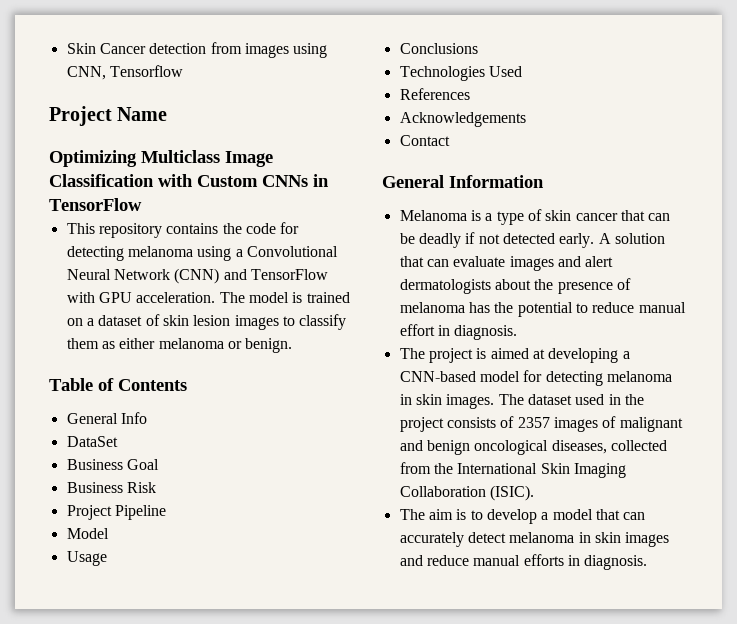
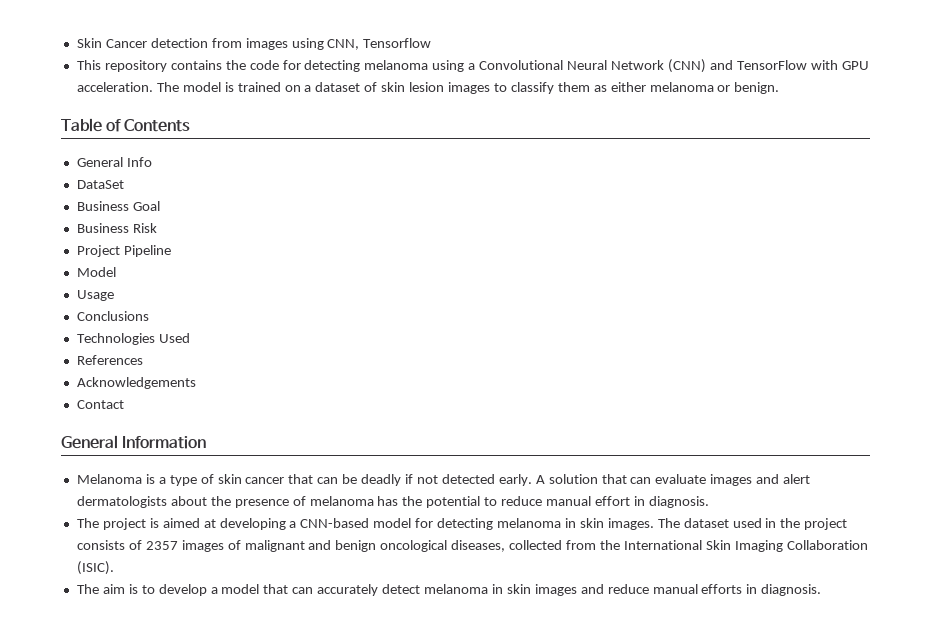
- Project Name
- Optimizing Multiclass Image Classification with Custom CNNs in TensorFlow

